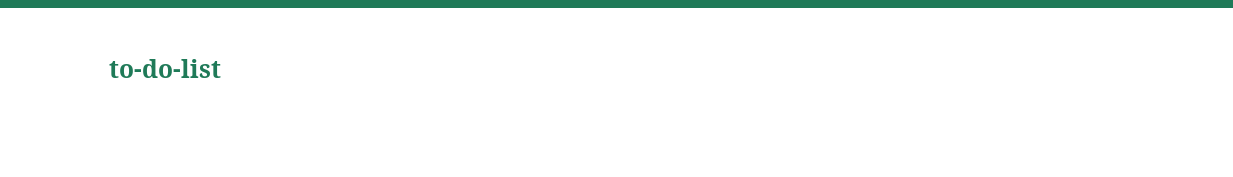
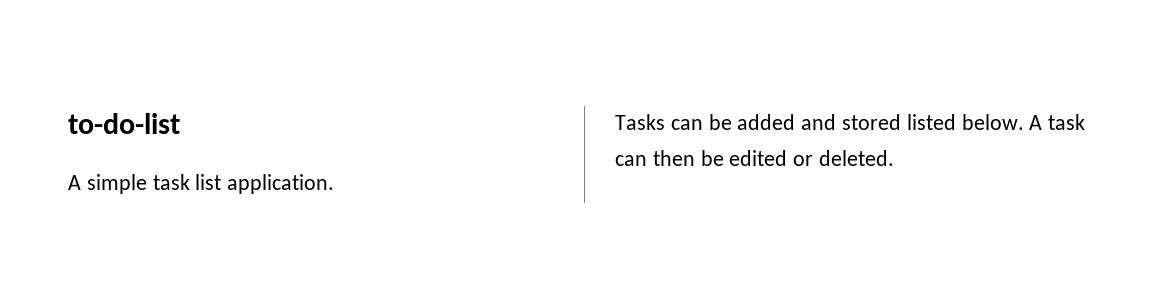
+ A simple task list application.
+ Tasks can be added and stored listed below. A task can then be edited or deleted.

